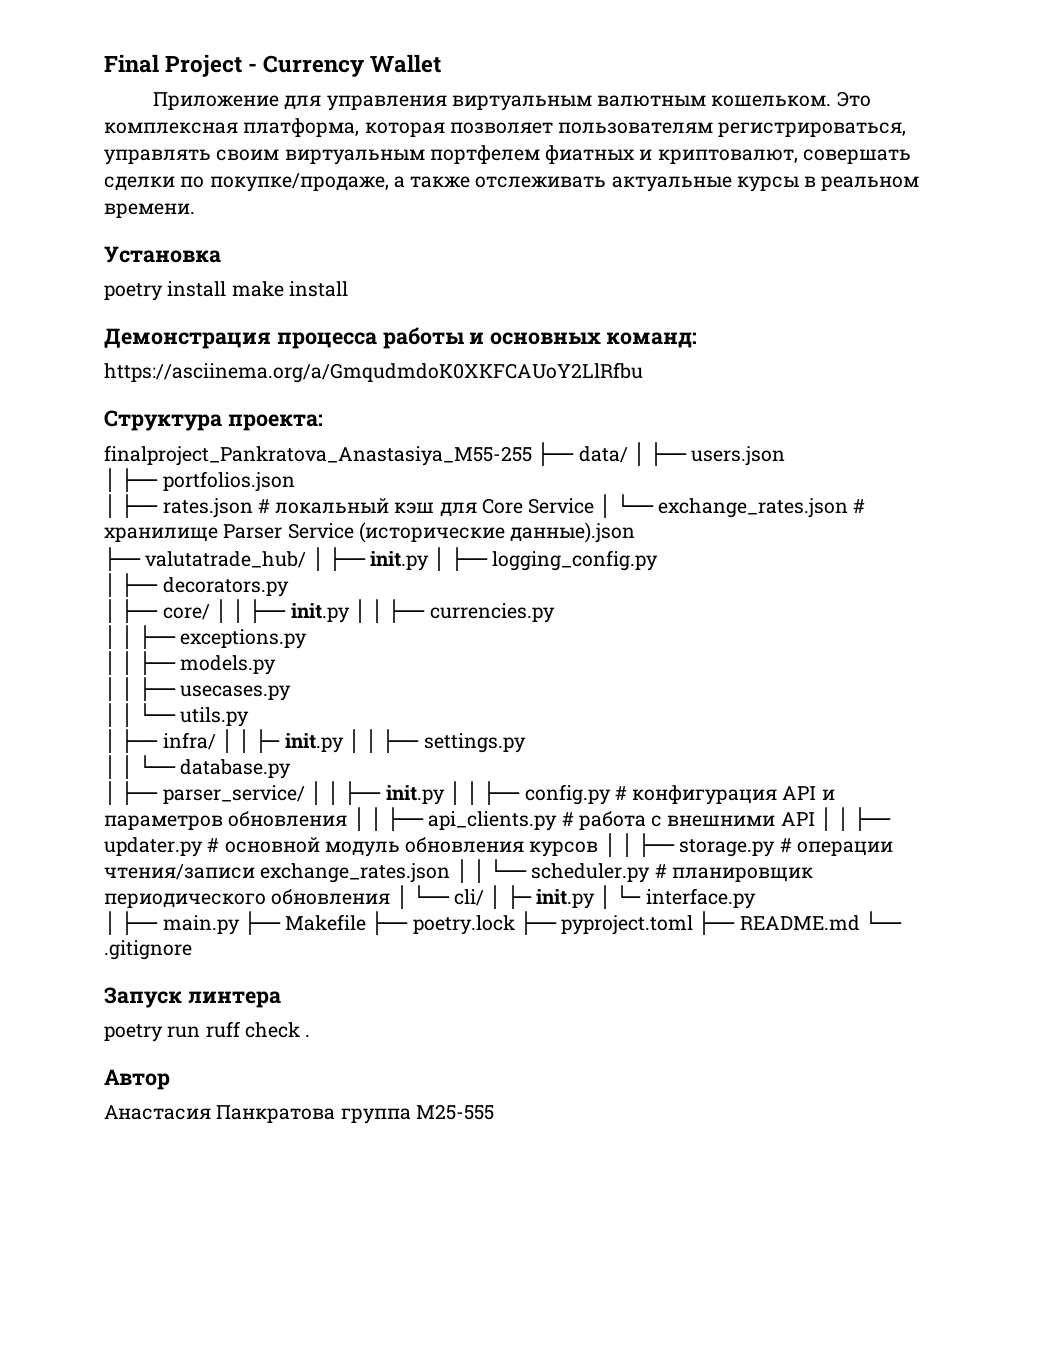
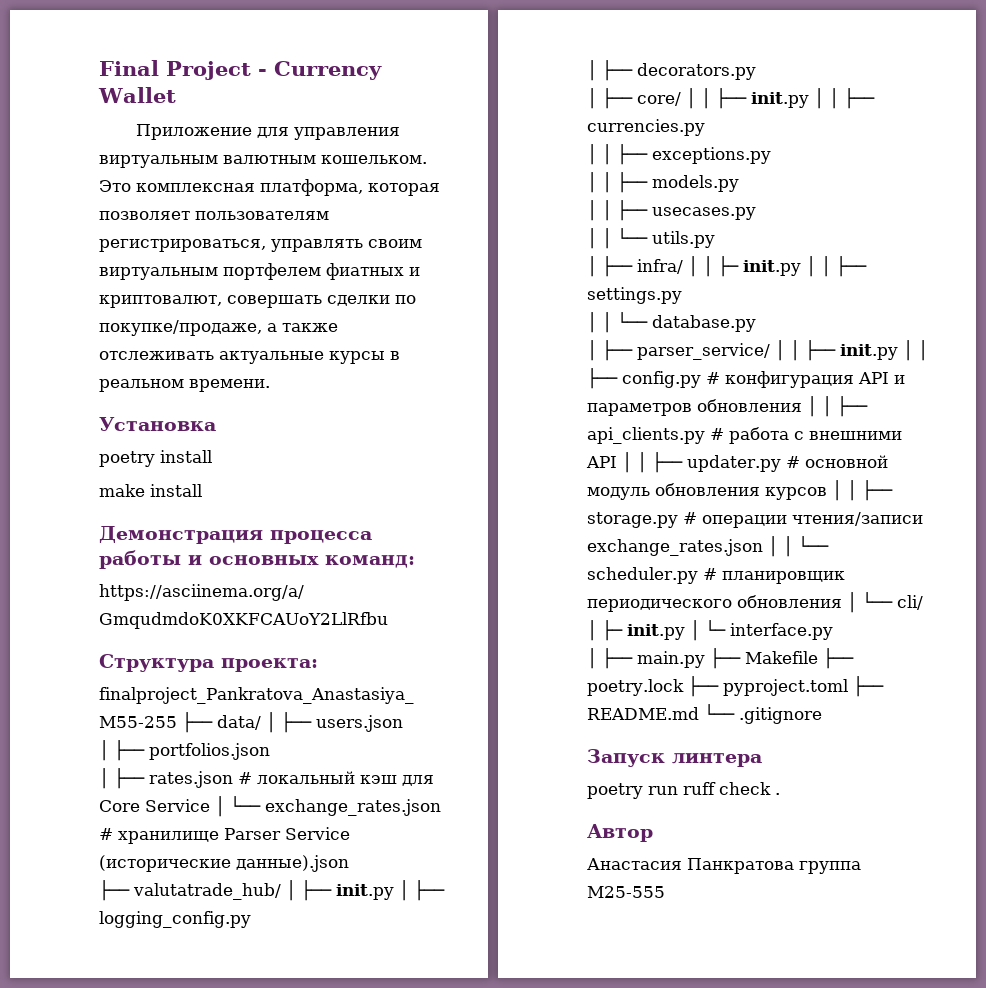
- poetry install make install
+ poetry install
+ make install

